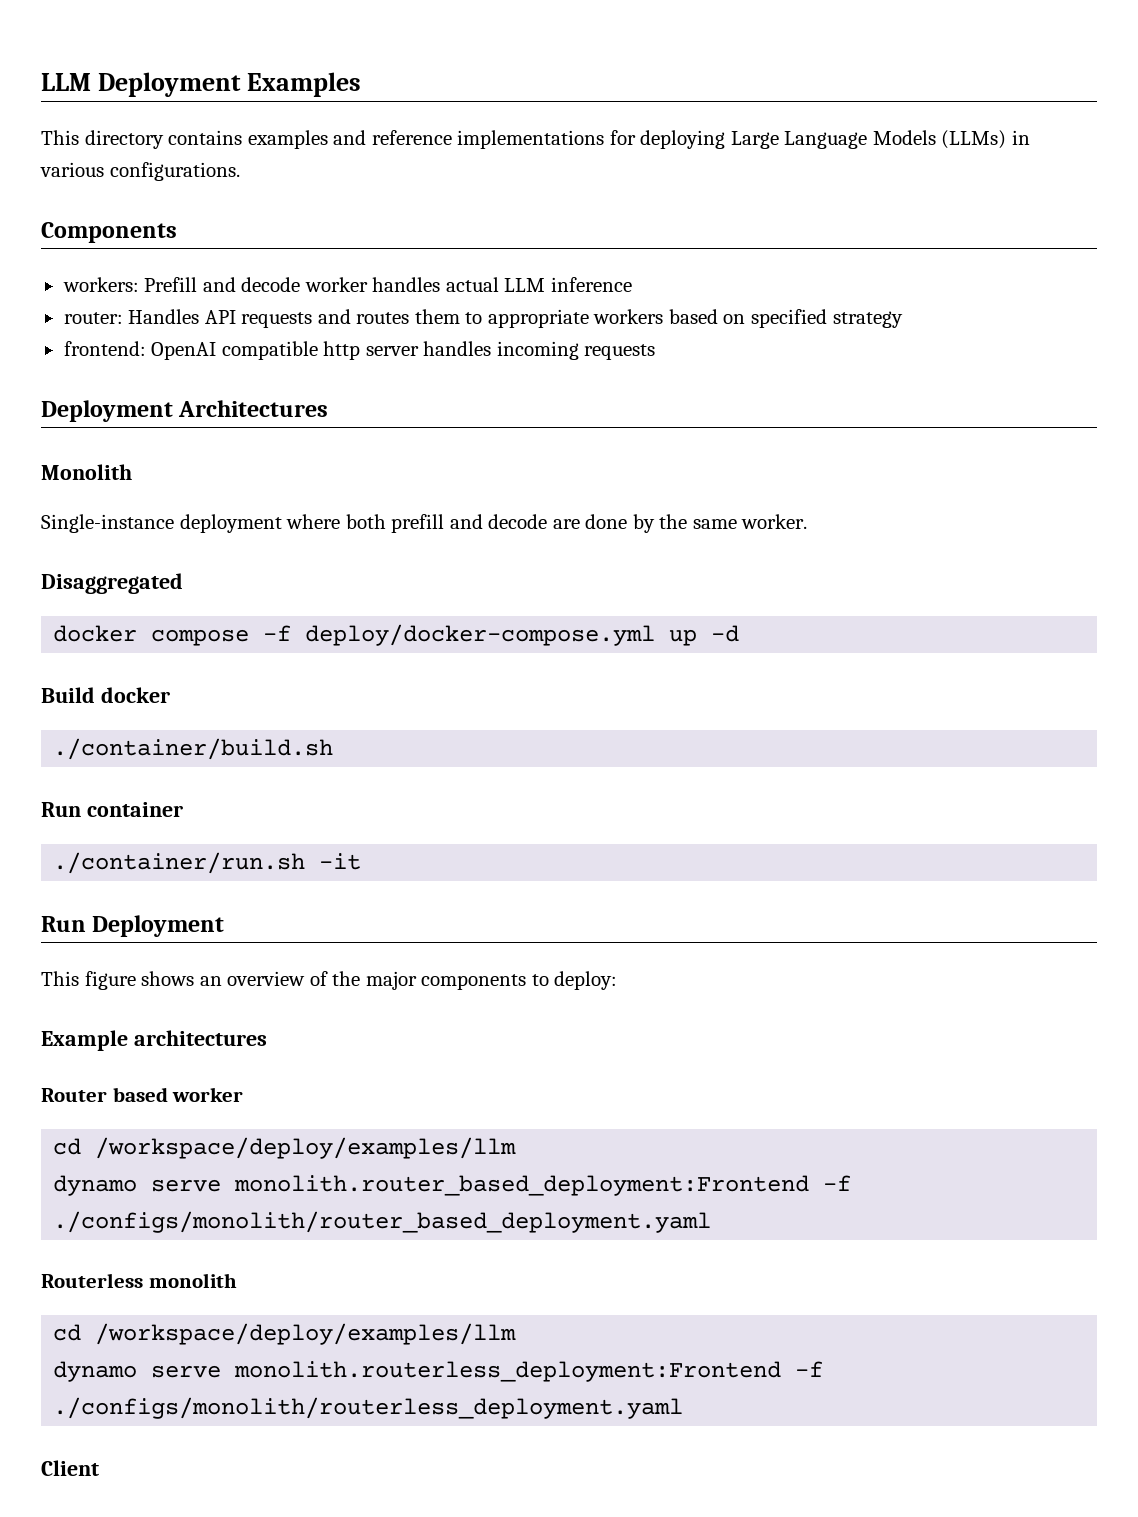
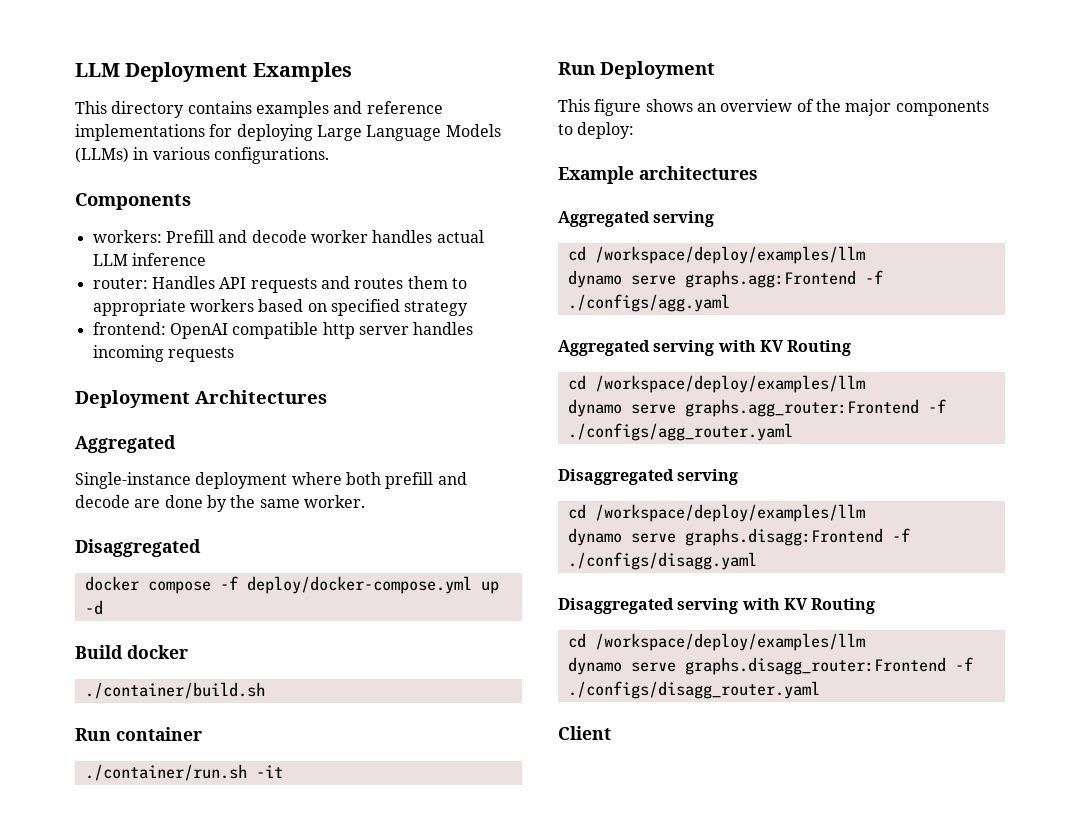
  Deployment Architectures
- Monolith
+ Aggregated
  Example architectures
- Router based worker
+ Aggregated serving
  cd /workspace/deploy/examples/llm
- dynamo serve monolith.router_based_deployment:Frontend -f ./configs/monolith/router_based_deployment.yaml
- Routerless monolith
+ dynamo serve graphs.agg:Frontend -f ./configs/agg.yaml
+ Aggregated serving with KV Routing
  cd /workspace/deploy/examples/llm
- dynamo serve monolith.routerless_deployment:Frontend -f ./configs/monolith/routerless_deployment.yaml
+ dynamo serve graphs.agg_router:Frontend -f ./configs/agg_router.yaml
+ Disaggregated serving
+ cd /workspace/deploy/examples/llm
+ dynamo serve graphs.disagg:Frontend -f ./configs/disagg.yaml
+ Disaggregated serving with KV Routing
+ cd /workspace/deploy/examples/llm
+ dynamo serve graphs.disagg_router:Frontend -f ./configs/disagg_router.yaml

